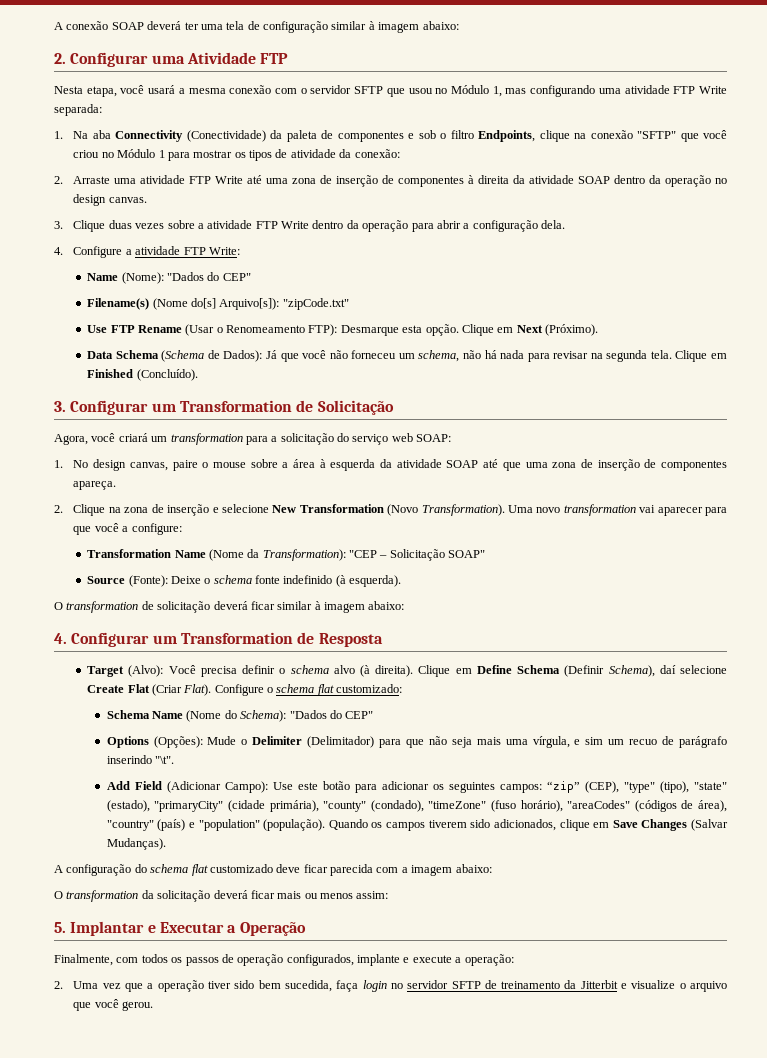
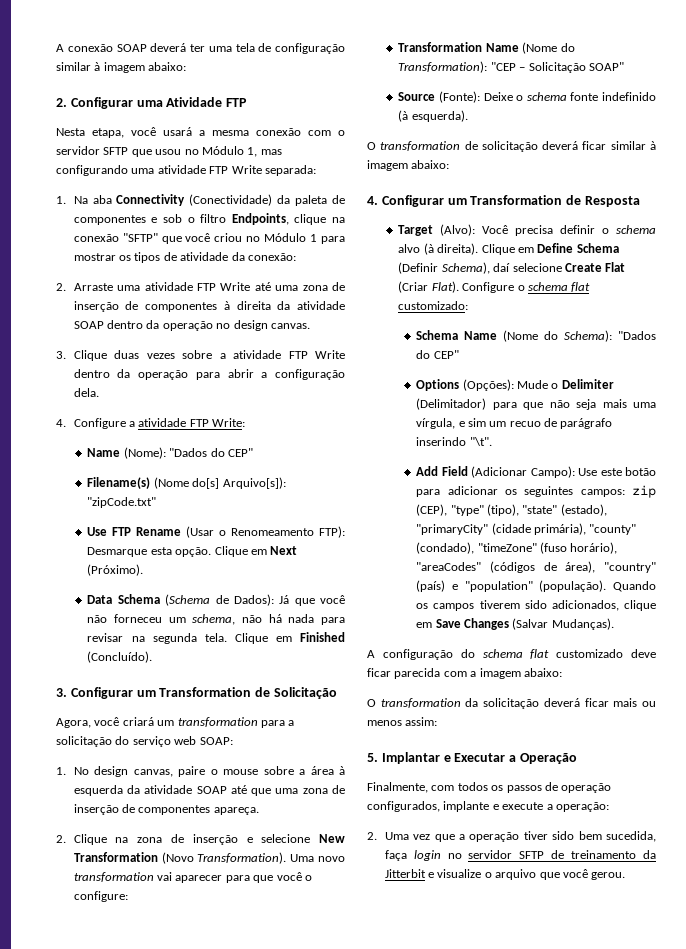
- Uma novo transformation vai aparecer para que você a configure:
+ Uma novo transformation vai aparecer para que você o configure:
- Transformation Name (Nome da Transformation): "CEP – Solicitação SOAP"
+ Transformation Name (Nome do Transformation): "CEP – Solicitação SOAP"
- Add Field (Adicionar Campo): Use este botão para adicionar os seguintes campos: “zip” (CEP), "type" (tipo), "state" (estado), "primaryCity" (cidade primária), "county" (condado), "timeZone" (fuso horário), "areaCodes" (códigos de área), "country" (país) e "population" (população).
+ Add Field (Adicionar Campo): Use este botão para adicionar os seguintes campos: zip (CEP), "type" (tipo), "state" (estado), "primaryCity" (cidade primária), "county" (condado), "timeZone" (fuso horário), "areaCodes" (códigos de área), "country" (país) e "population" (população).

